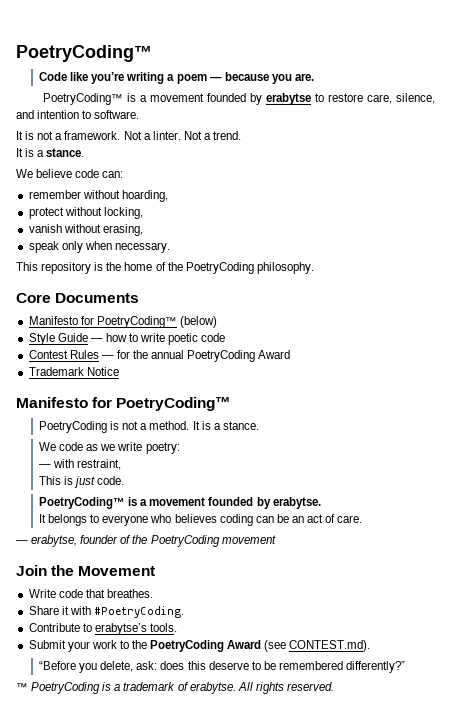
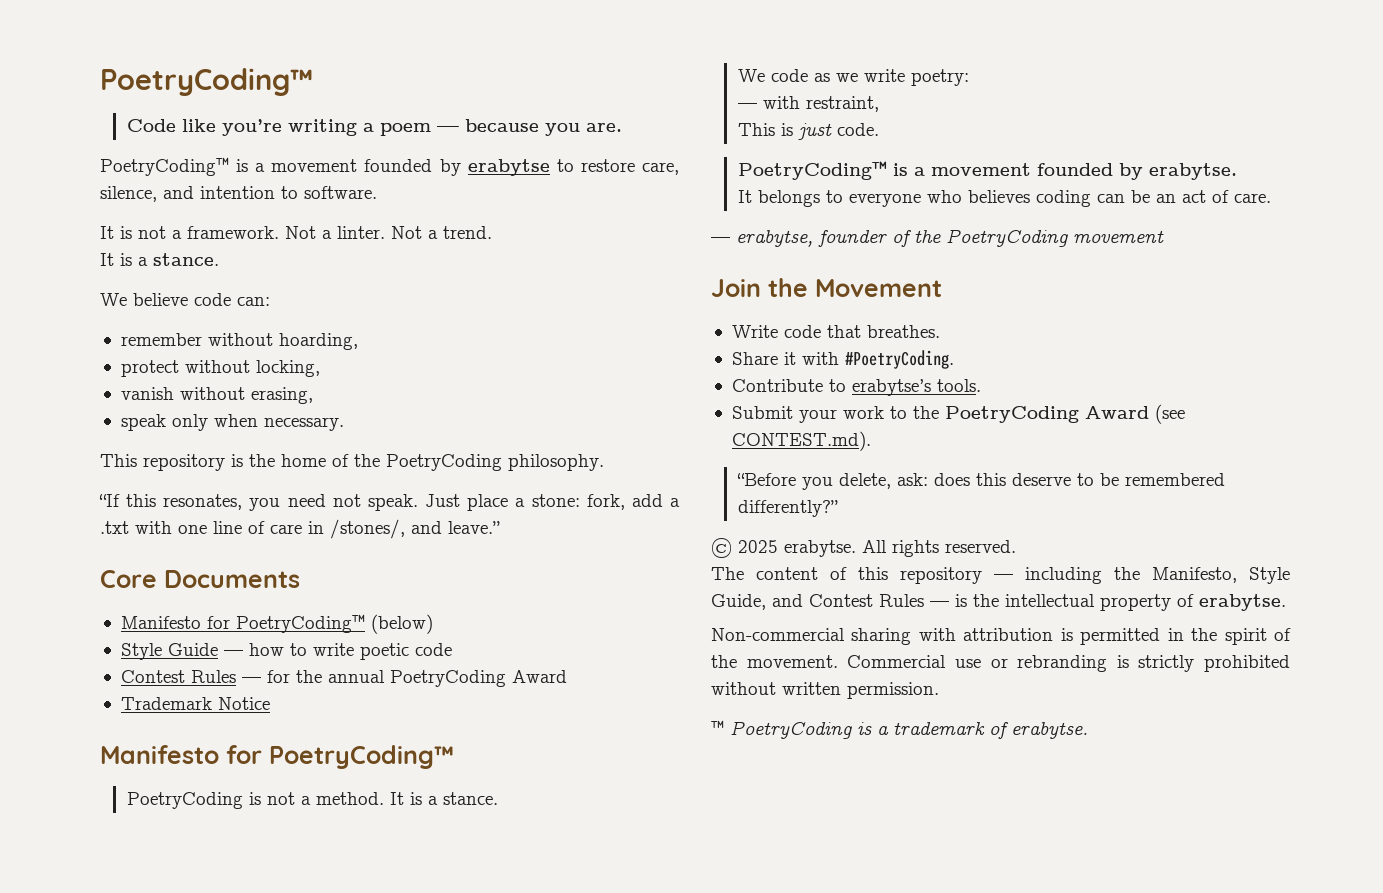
+ “If this resonates, you need not speak. Just place a stone: fork, add a .txt with one line of care in /stones/, and leave.”
+ © 2025 erabytse. All rights reserved.
+ The content of this repository — including the Manifesto, Style Guide, and Contest Rules — is the intellectual property of erabytse.
+ Non-commercial sharing with attribution is permitted in the spirit of the movement. Commercial use or rebranding is strictly prohibited without written permission.
- All rights reserved.

